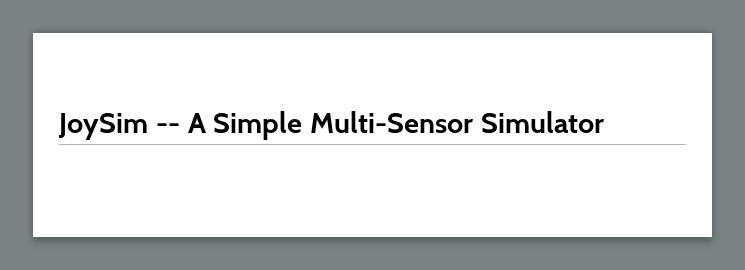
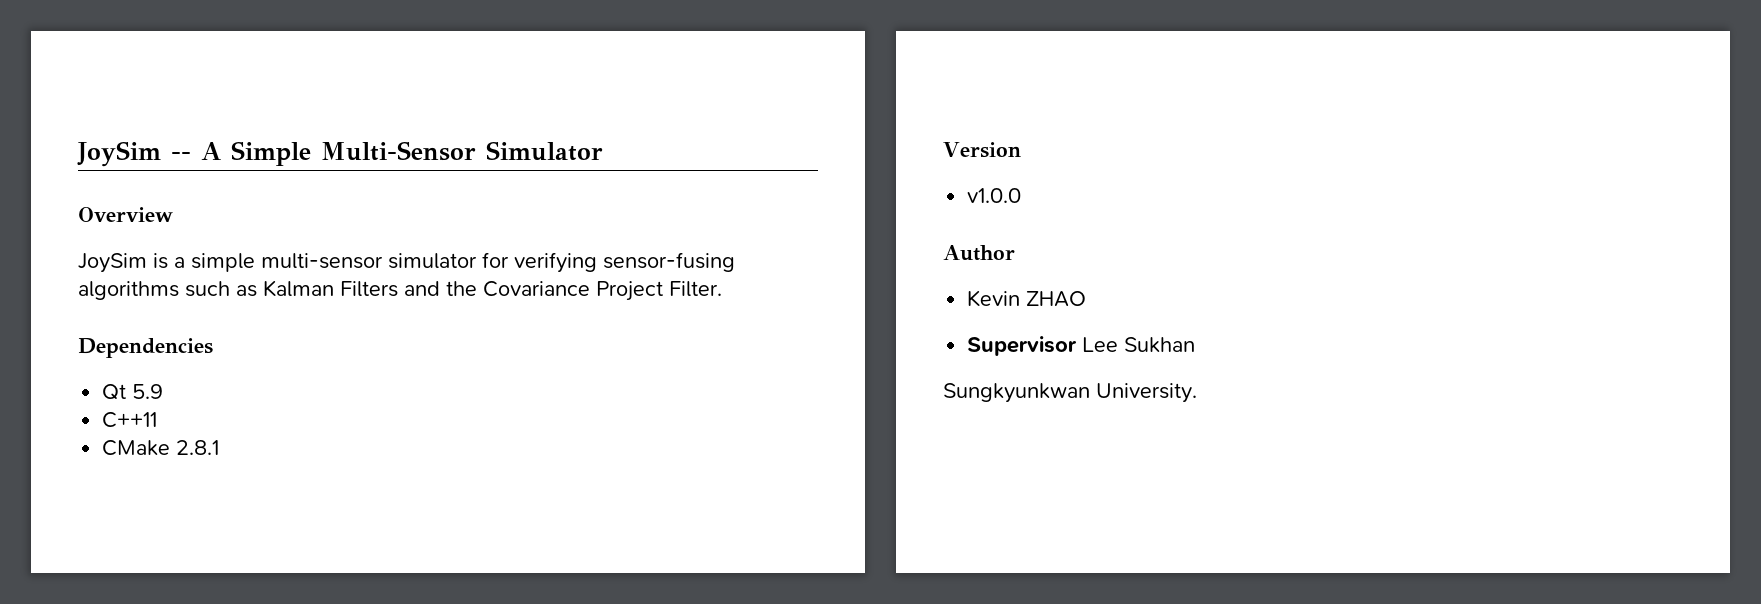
+ Overview
+ JoySim is a simple multi-sensor simulator for verifying sensor-fusing algorithms such as Kalman Filters and the Covariance Project Filter.
+ Dependencies
+ Qt 5.9
+ C++11
+ CMake 2.8.1
+ Version
+ v1.0.0
+ Author
+ Kevin ZHAO
+ Supervisor Lee Sukhan
+ Sungkyunkwan University.

